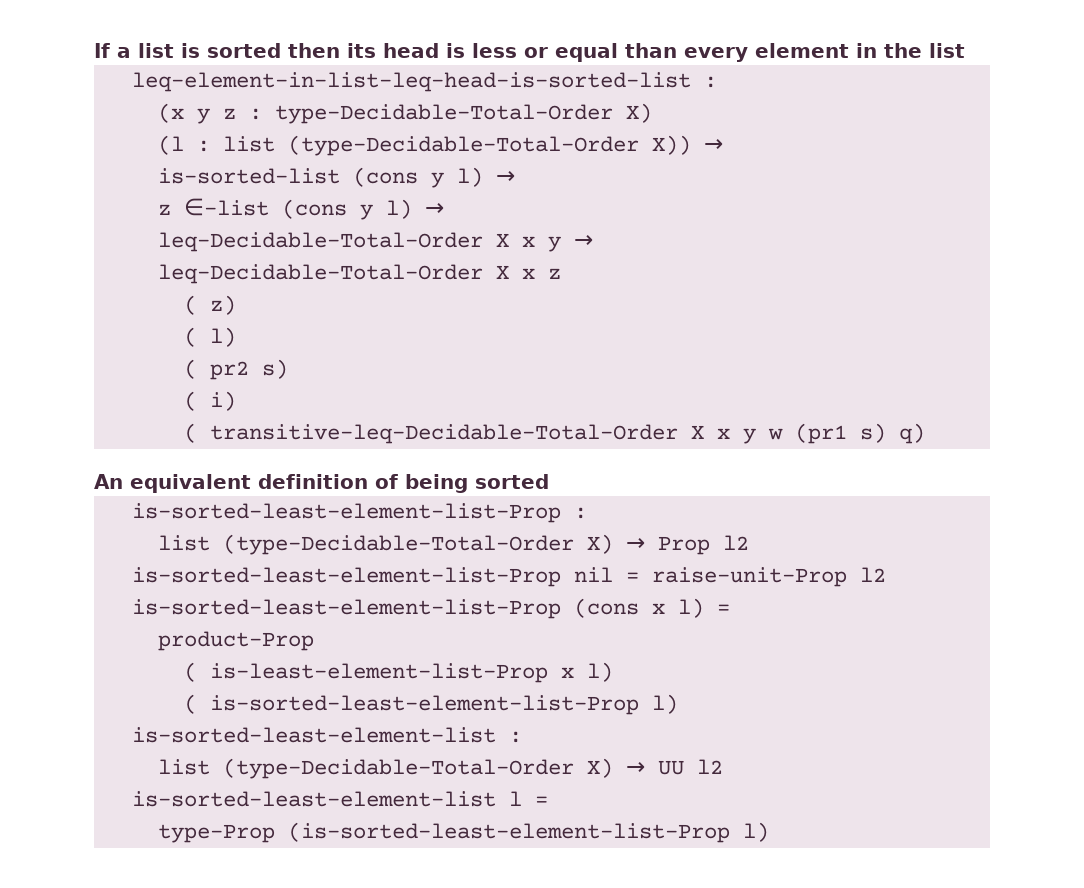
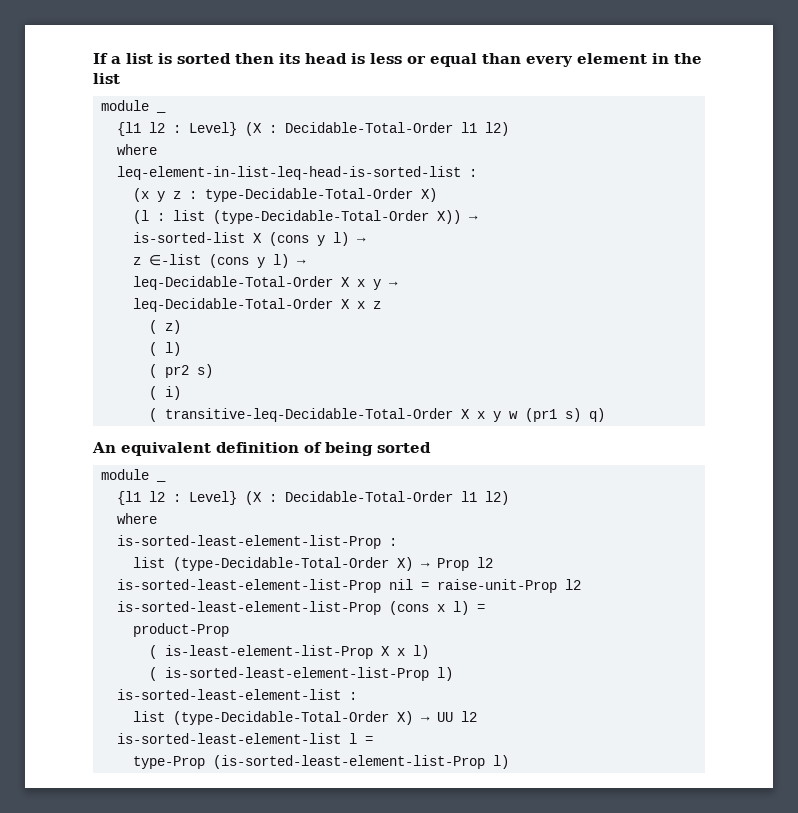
  If a list is sorted then its head is less or equal than every element in the list
+ module _
+ {l1 l2 : Level} (X : Decidable-Total-Order l1 l2)
+ where
- is-sorted-list (cons y l) →
+ is-sorted-list X (cons y l) →
  An equivalent definition of being sorted
+ module _
+ {l1 l2 : Level} (X : Decidable-Total-Order l1 l2)
+ where
- ( is-least-element-list-Prop x l)
+ ( is-least-element-list-Prop X x l)

